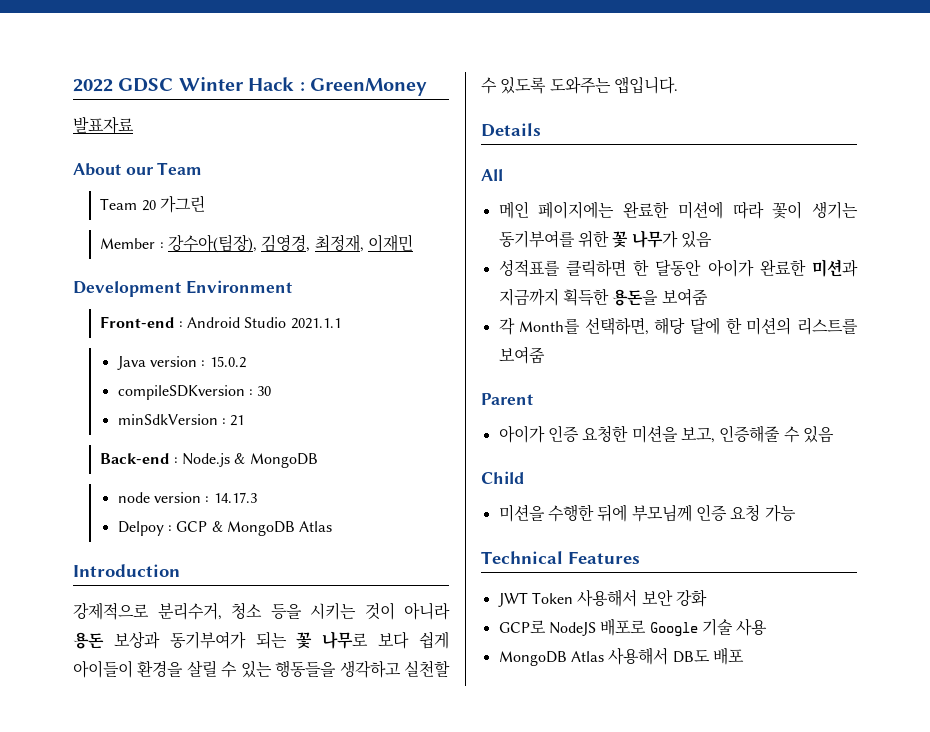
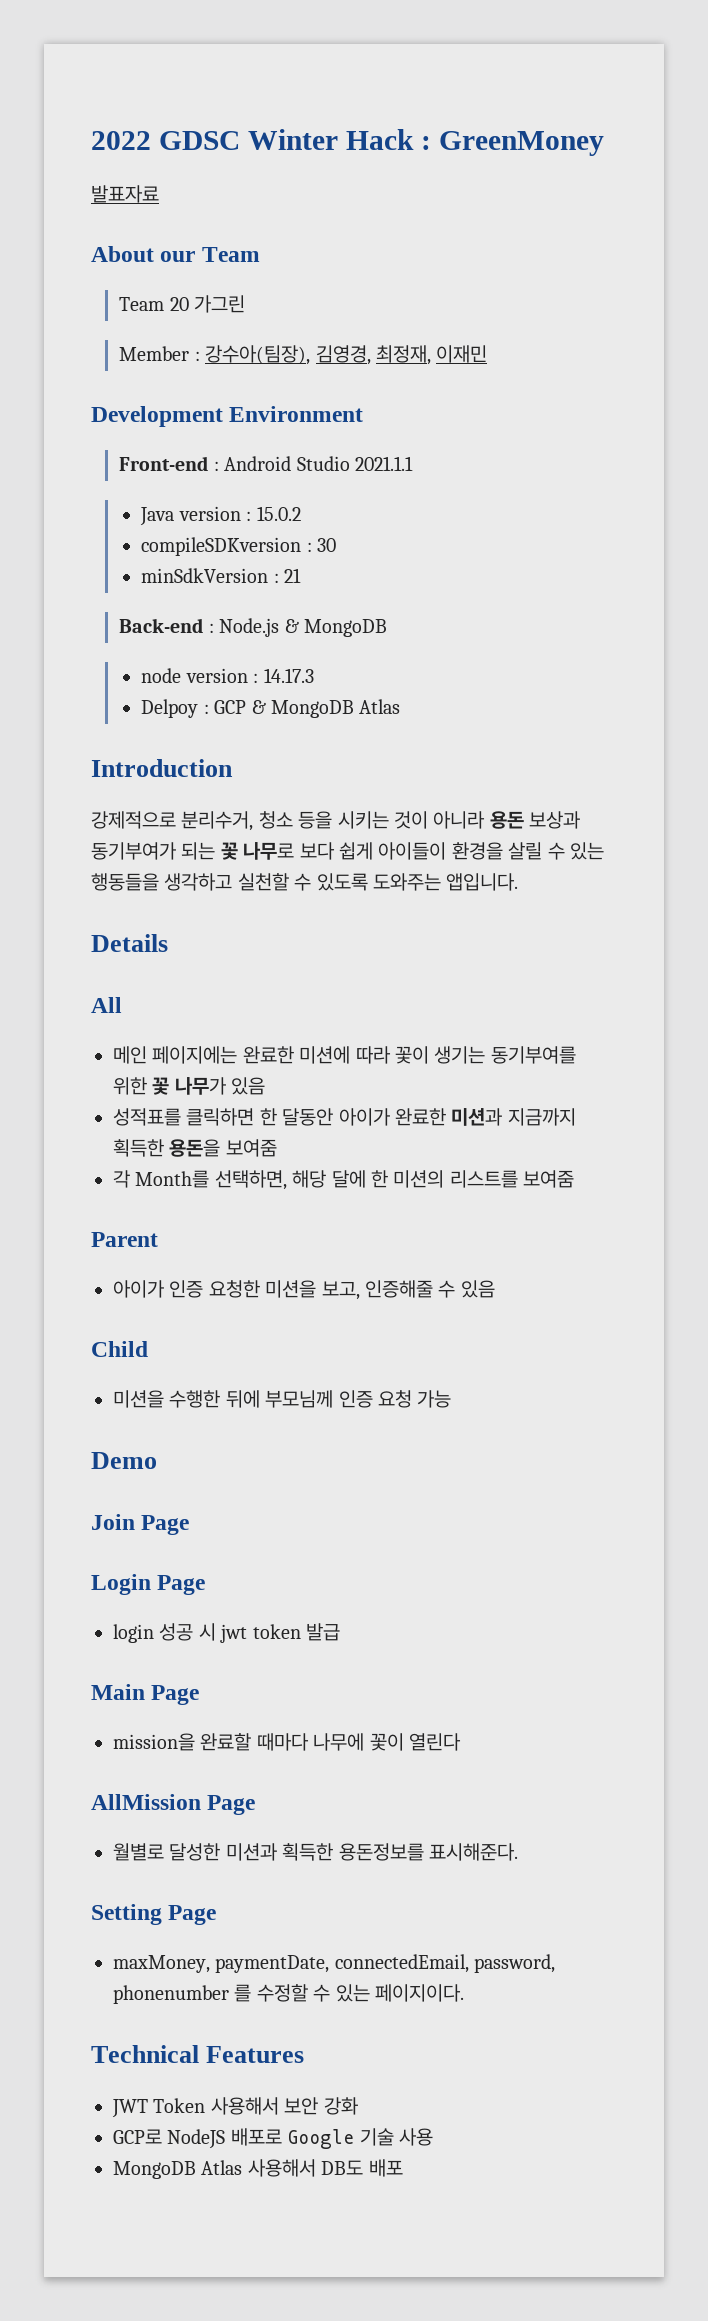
+ Demo
+ Join Page
+ Login Page
+ login 성공 시 jwt token 발급
+ Main Page
+ mission을 완료할 때마다 나무에 꽃이 열린다
+ AllMission Page
+ 월별로 달성한 미션과 획득한 용돈정보를 표시해준다.
+ Setting Page
+ maxMoney, paymentDate, connectedEmail, password, phonenumber 를 수정할 수 있는 페이지이다.

